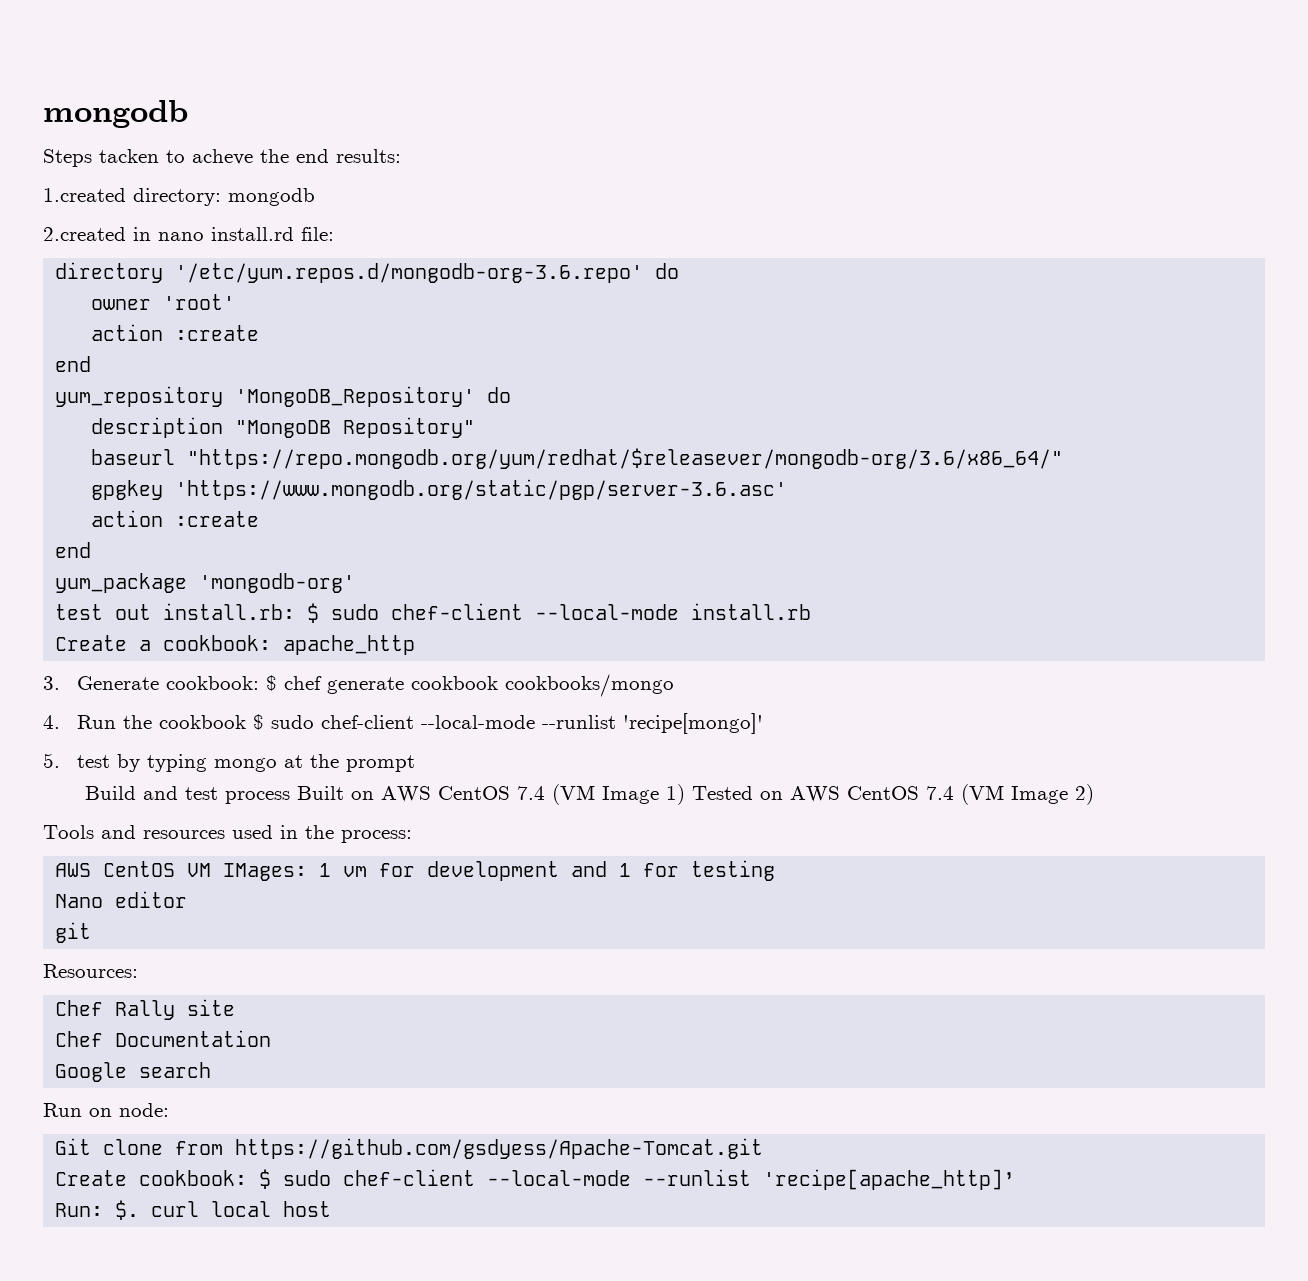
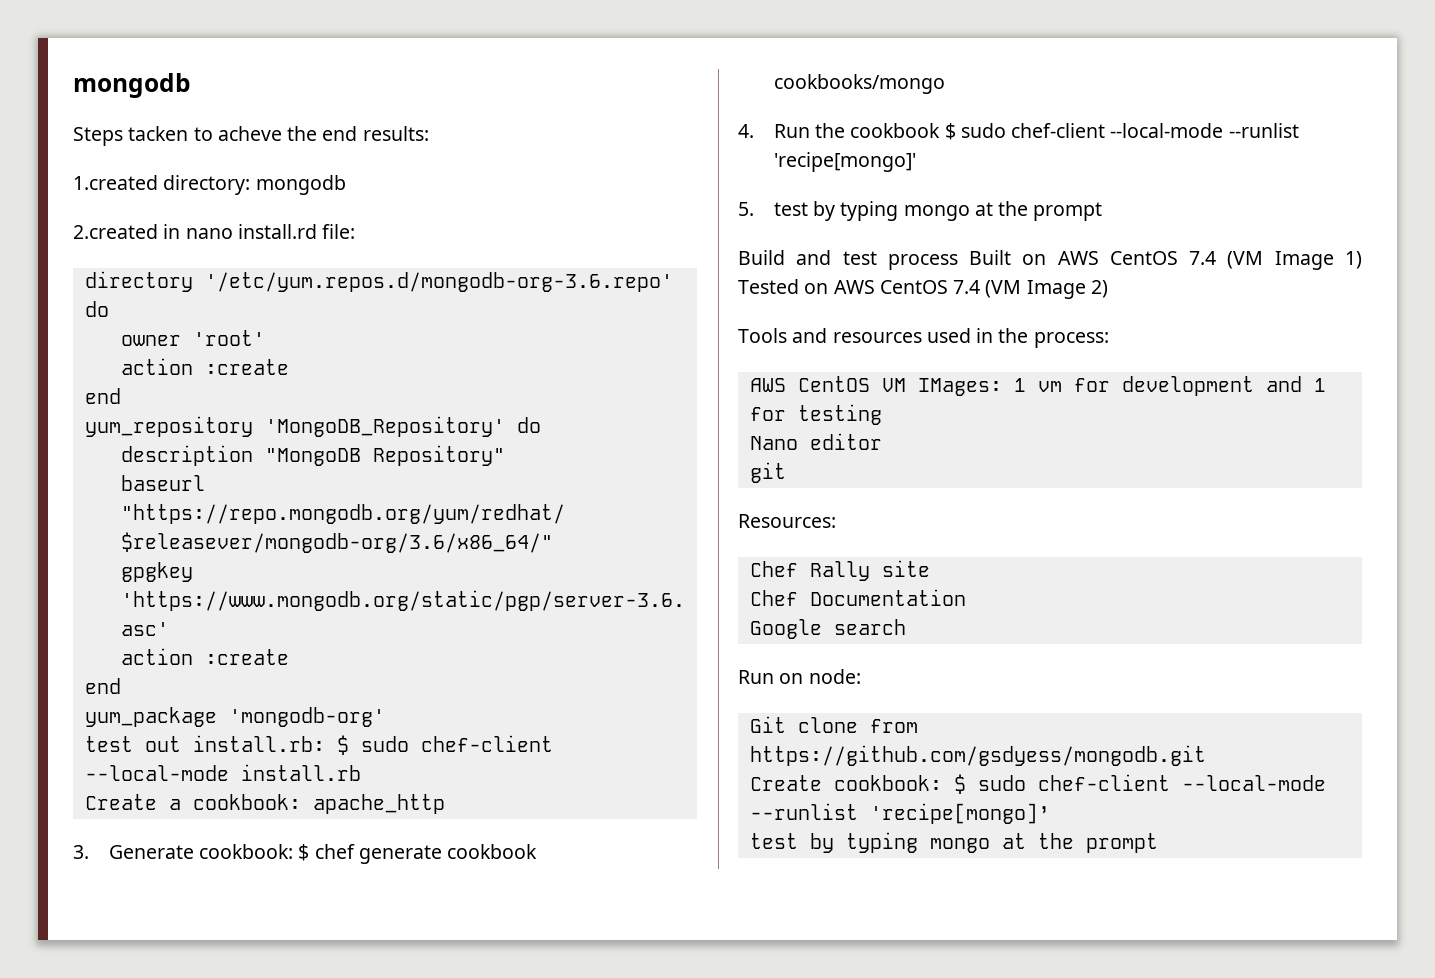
- Git clone from https://github.com/gsdyess/Apache-Tomcat.git
+ Git clone from https://github.com/gsdyess/mongodb.git
- Create cookbook: $ sudo chef-client --local-mode --runlist 'recipe[apache_http]’
- Run: $. curl local host
+ Create cookbook: $ sudo chef-client --local-mode --runlist 'recipe[mongo]’
+ test by typing mongo at the prompt

